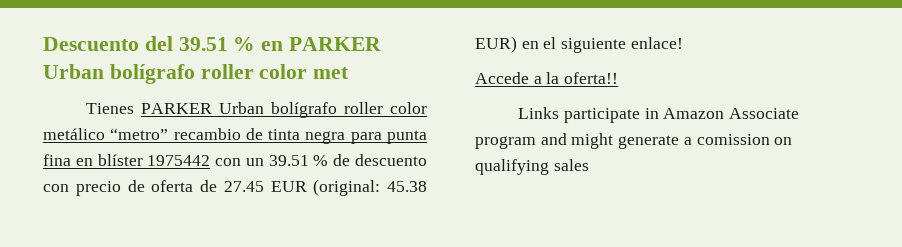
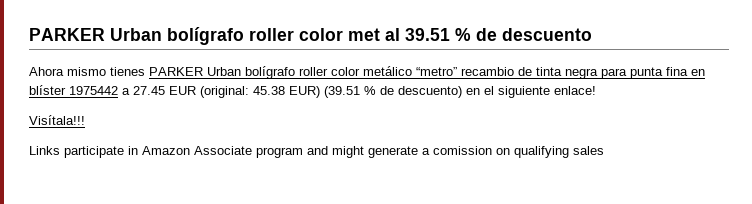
- Descuento del 39.51 % en PARKER Urban bolígrafo roller color met
- Tienes PARKER Urban bolígrafo roller color metálico “metro” recambio de tinta negra para punta fina en blíster 1975442 con un 39.51 % de descuento con precio de oferta de 27.45 EUR (original: 45.38 EUR) en el siguiente enlace!
+ PARKER Urban bolígrafo roller color met al 39.51 % de descuento
+ Ahora mismo tienes PARKER Urban bolígrafo roller color metálico “metro” recambio de tinta negra para punta fina en blíster 1975442 a 27.45 EUR (original: 45.38 EUR) (39.51 % de descuento) en el siguiente enlace!
- Accede a la oferta!!
+ Visítala!!!

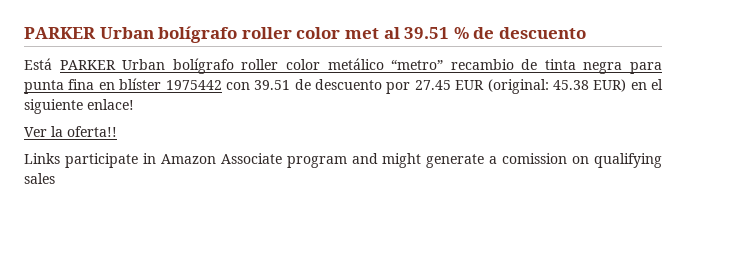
- Ahora mismo tienes PARKER Urban bolígrafo roller color metálico “metro” recambio de tinta negra para punta fina en blíster 1975442 a 27.45 EUR (original: 45.38 EUR) (39.51 % de descuento) en el siguiente enlace!
+ Está PARKER Urban bolígrafo roller color metálico “metro” recambio de tinta negra para punta fina en blíster 1975442 con 39.51 de descuento por 27.45 EUR (original: 45.38 EUR) en el siguiente enlace!
- Visítala!!!
+ Ver la oferta!!

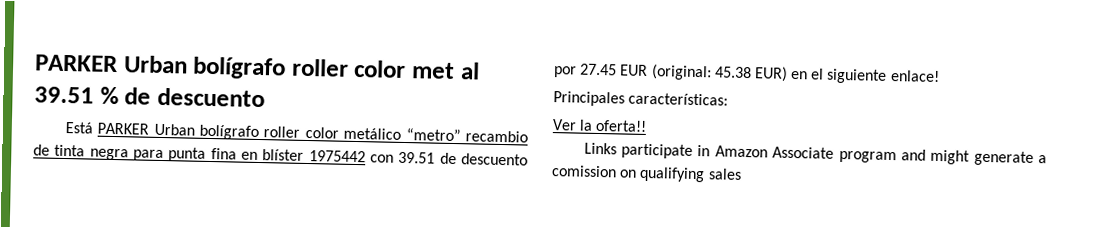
+ Principales características:

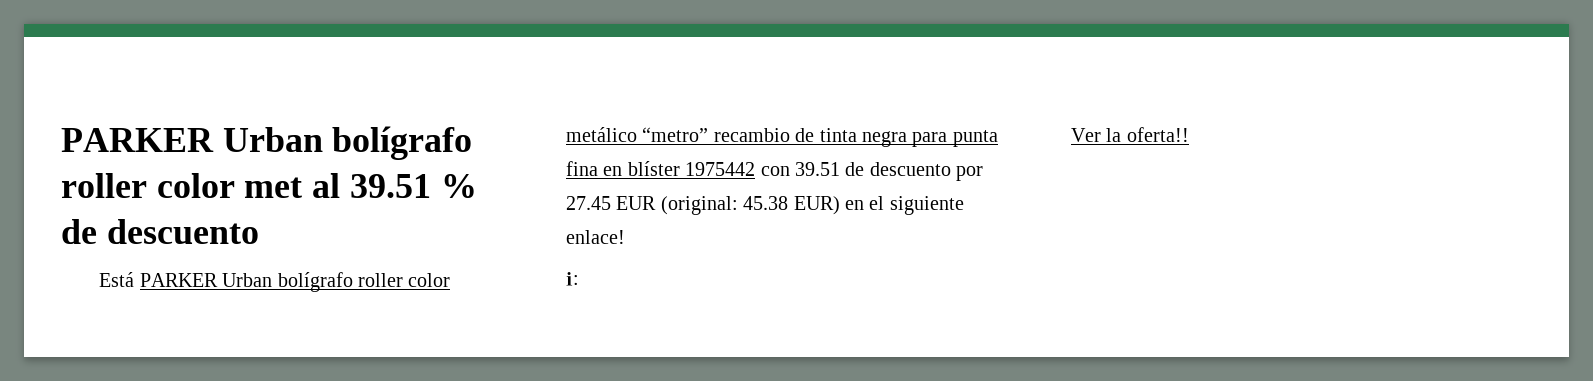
- Principales características:
+ ℹ:
- Links participate in Amazon Associate program and might generate a comission on qualifying sales

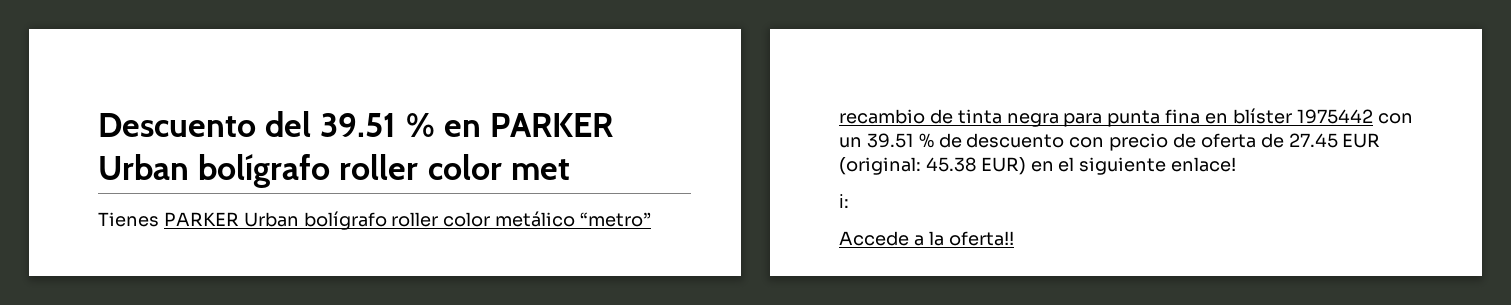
- PARKER Urban bolígrafo roller color met al 39.51 % de descuento
- Está PARKER Urban bolígrafo roller color metálico “metro” recambio de tinta negra para punta fina en blíster 1975442 con 39.51 de descuento por 27.45 EUR (original: 45.38 EUR) en el siguiente enlace!
+ Descuento del 39.51 % en PARKER Urban bolígrafo roller color met
+ Tienes PARKER Urban bolígrafo roller color metálico “metro” recambio de tinta negra para punta fina en blíster 1975442 con un 39.51 % de descuento con precio de oferta de 27.45 EUR (original: 45.38 EUR) en el siguiente enlace!
- Ver la oferta!!
+ Accede a la oferta!!

